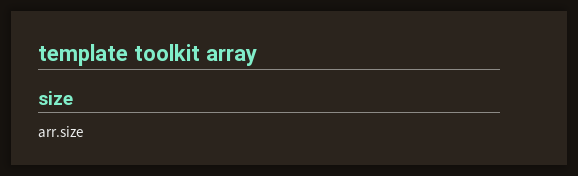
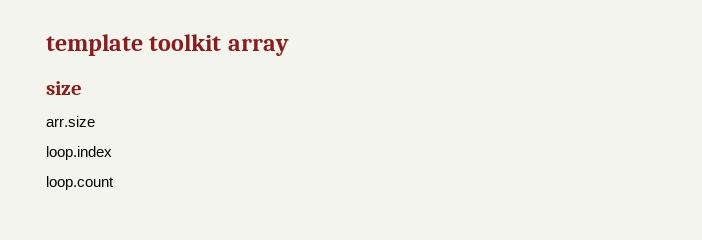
+ loop.index
+ loop.count

